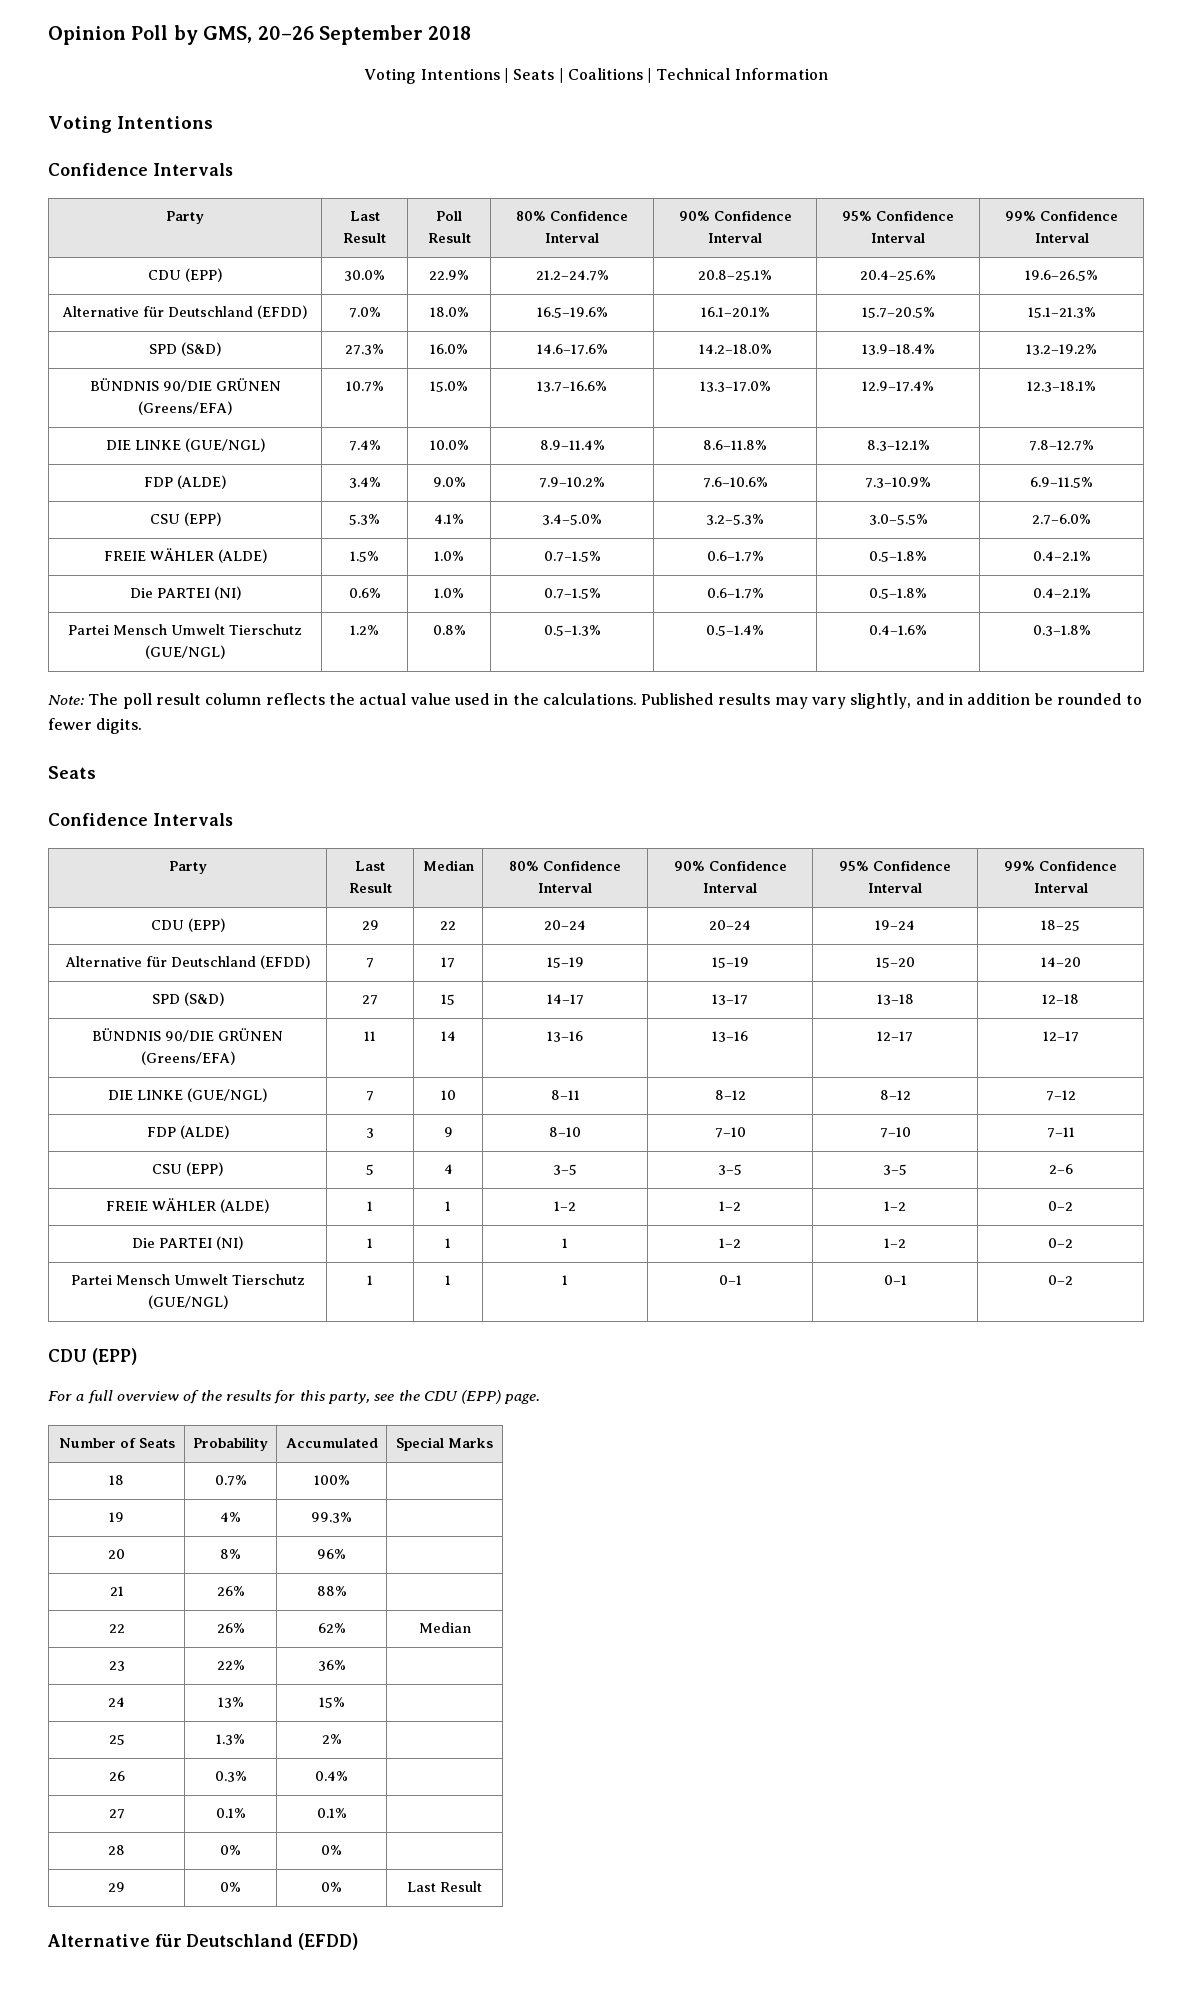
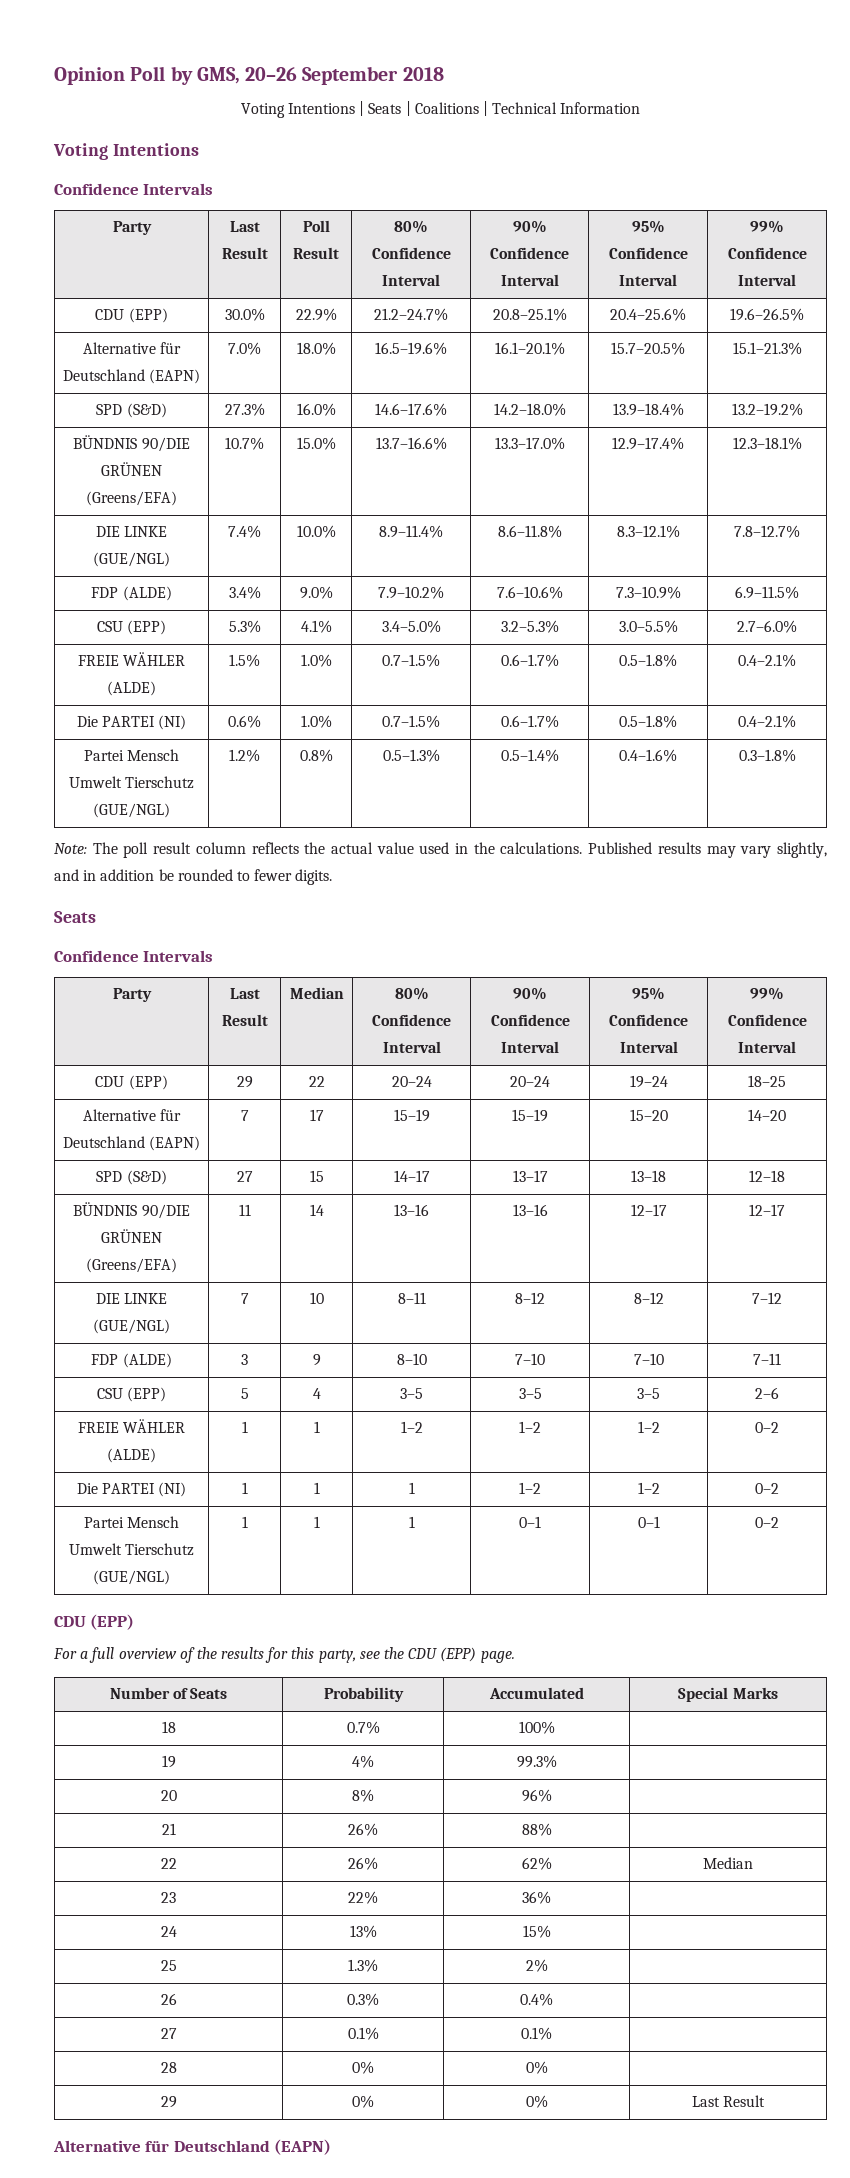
- Alternative für Deutschland (EFDD) | 7.0% | 18.0% | 16.5–19.6% | 16.1–20.1% | 15.7–20.5% | 15.1–21.3%
+ Alternative für Deutschland (EAPN) | 7.0% | 18.0% | 16.5–19.6% | 16.1–20.1% | 15.7–20.5% | 15.1–21.3%
- Alternative für Deutschland (EFDD) | 7 | 17 | 15–19 | 15–19 | 15–20 | 14–20
+ Alternative für Deutschland (EAPN) | 7 | 17 | 15–19 | 15–19 | 15–20 | 14–20
  29 | 0% | 0% | Last Result
- Alternative für Deutschland (EFDD)
+ Alternative für Deutschland (EAPN)

